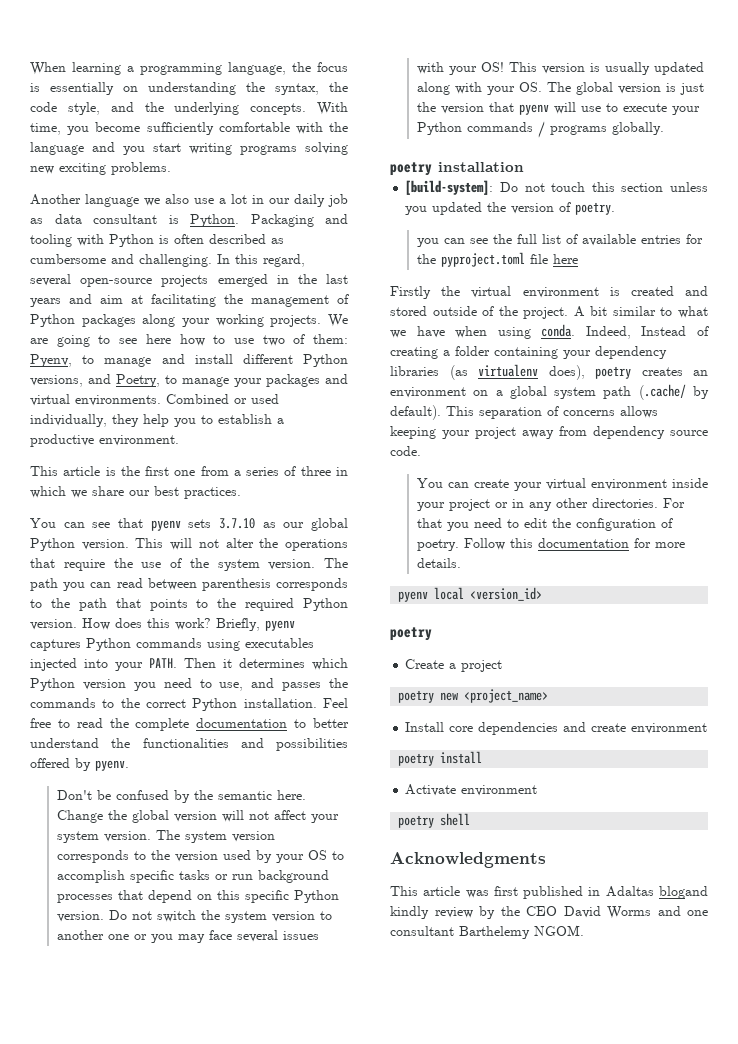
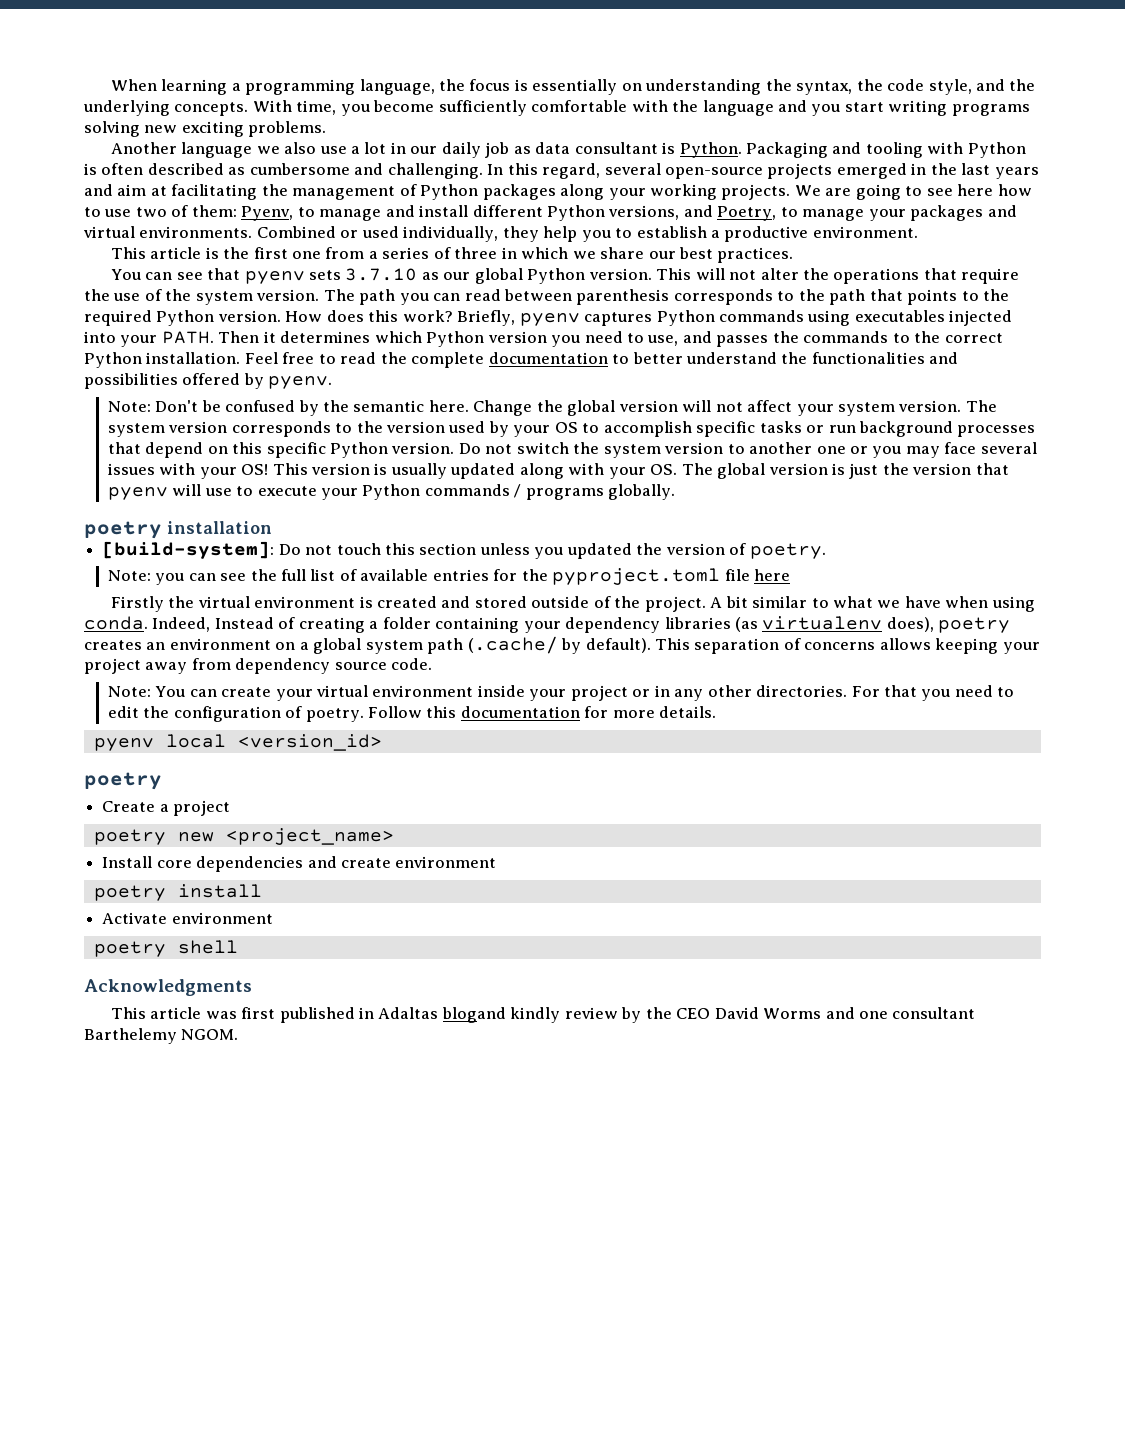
- Don't be confused by the semantic here.
+ Note: Don't be confused by the semantic here.
- you can see the full list of available entries for the pyproject.toml file here
+ Note: you can see the full list of available entries for the pyproject.toml file here
- You can create your virtual environment inside your project or in any other directories.
+ Note: You can create your virtual environment inside your project or in any other directories.

